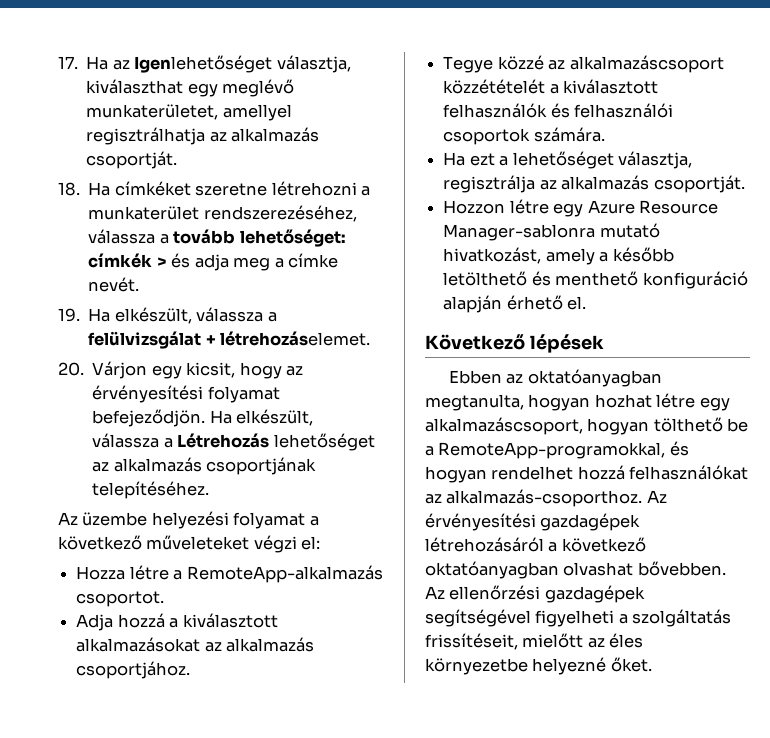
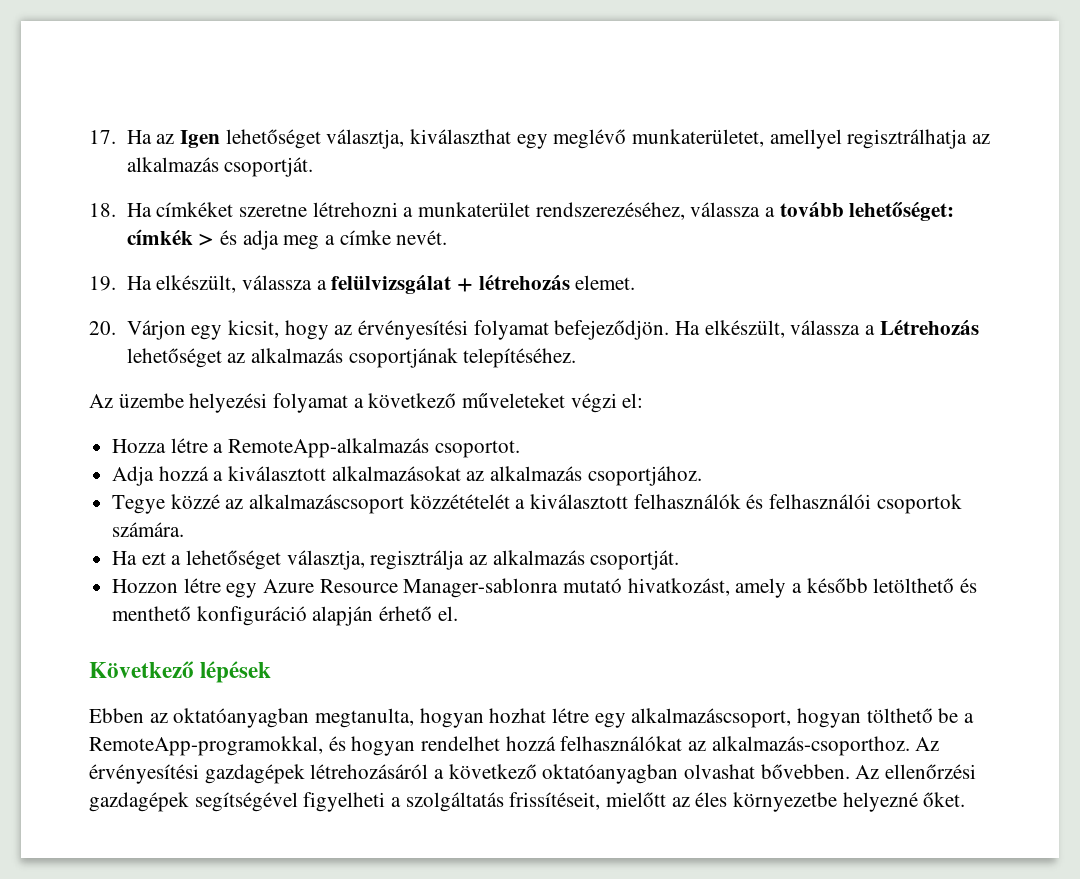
- 17. Ha az Igenlehetőséget választja, kiválaszthat egy meglévő munkaterületet, amellyel regisztrálhatja az alkalmazás csoportját.
+ 17. Ha az Igen lehetőséget választja, kiválaszthat egy meglévő munkaterületet, amellyel regisztrálhatja az alkalmazás csoportját.
- 19. Ha elkészült, válassza a felülvizsgálat + létrehozáselemet.
+ 19. Ha elkészült, válassza a felülvizsgálat + létrehozás elemet.

